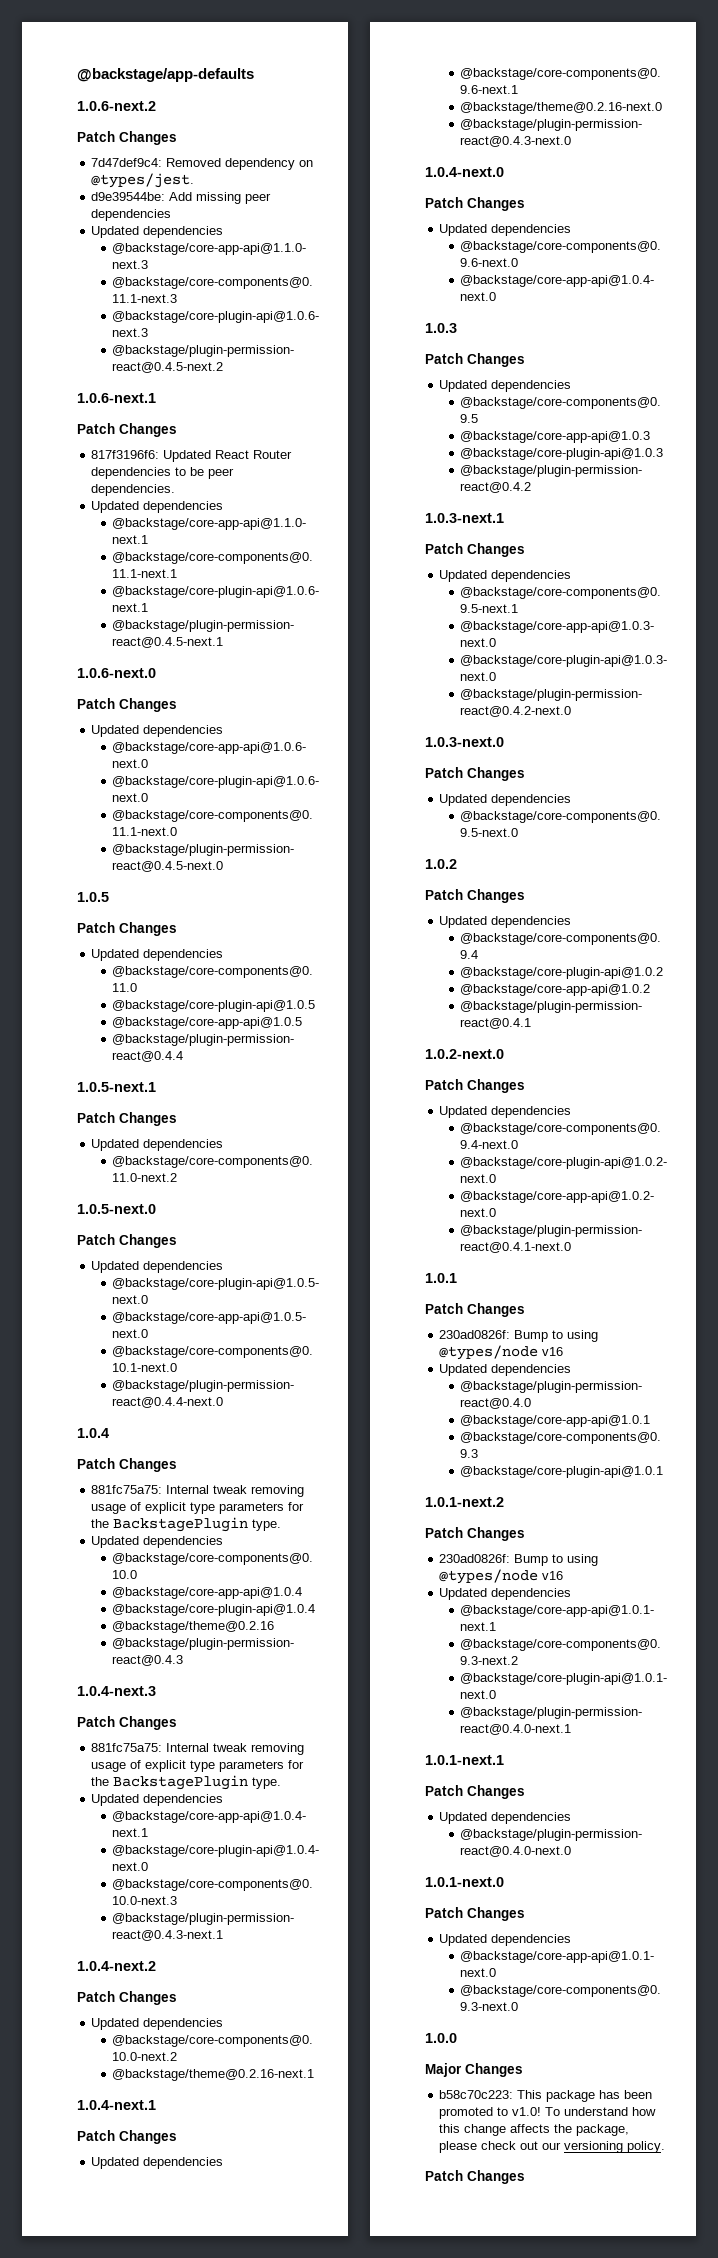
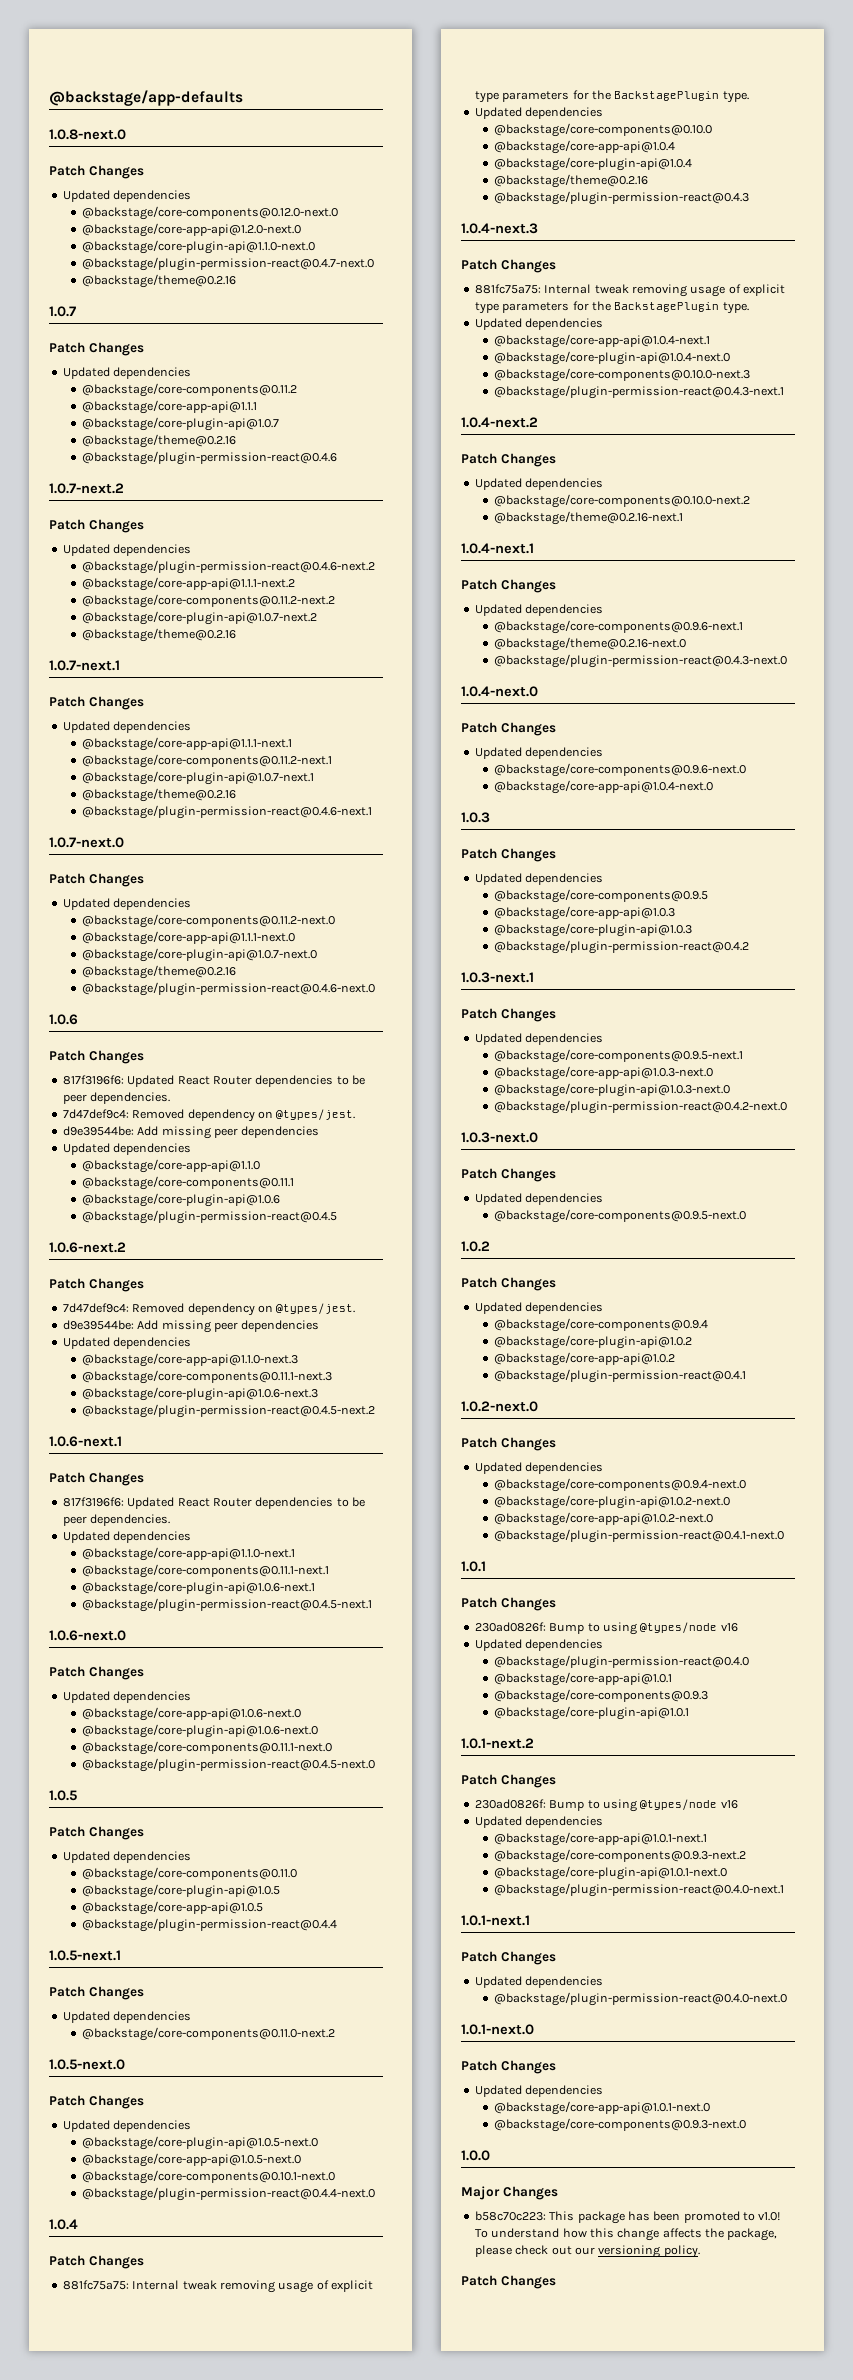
+ 1.0.8-next.0
+ Patch Changes
+ Updated dependencies
+ @backstage/core-components@0.12.0-next.0
+ @backstage/core-app-api@1.2.0-next.0
+ @backstage/core-plugin-api@1.1.0-next.0
+ @backstage/plugin-permission-react@0.4.7-next.0
+ @backstage/theme@0.2.16
+ 1.0.7
+ Patch Changes
+ Updated dependencies
+ @backstage/core-components@0.11.2
+ @backstage/core-app-api@1.1.1
+ @backstage/core-plugin-api@1.0.7
+ @backstage/theme@0.2.16
+ @backstage/plugin-permission-react@0.4.6
+ 1.0.7-next.2
+ Patch Changes
+ Updated dependencies
+ @backstage/plugin-permission-react@0.4.6-next.2
+ @backstage/core-app-api@1.1.1-next.2
+ @backstage/core-components@0.11.2-next.2
+ @backstage/core-plugin-api@1.0.7-next.2
+ @backstage/theme@0.2.16
+ 1.0.7-next.1
+ Patch Changes
+ Updated dependencies
+ @backstage/core-app-api@1.1.1-next.1
+ @backstage/core-components@0.11.2-next.1
+ @backstage/core-plugin-api@1.0.7-next.1
+ @backstage/theme@0.2.16
+ @backstage/plugin-permission-react@0.4.6-next.1
+ 1.0.7-next.0
+ Patch Changes
+ Updated dependencies
+ @backstage/core-components@0.11.2-next.0
+ @backstage/core-app-api@1.1.1-next.0
+ @backstage/core-plugin-api@1.0.7-next.0
+ @backstage/theme@0.2.16
+ @backstage/plugin-permission-react@0.4.6-next.0
+ 1.0.6
+ Patch Changes
+ 817f3196f6: Updated React Router dependencies to be peer dependencies.
+ 7d47def9c4: Removed dependency on @types/jest.
+ d9e39544be: Add missing peer dependencies
+ Updated dependencies
+ @backstage/core-app-api@1.1.0
+ @backstage/core-components@0.11.1
+ @backstage/core-plugin-api@1.0.6
+ @backstage/plugin-permission-react@0.4.5

